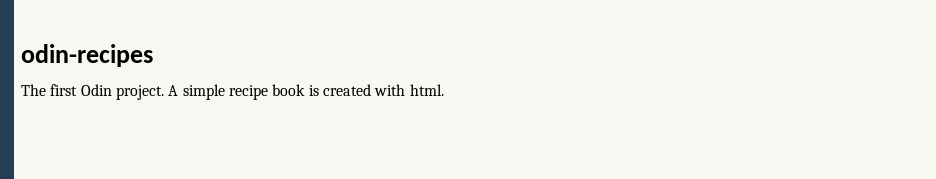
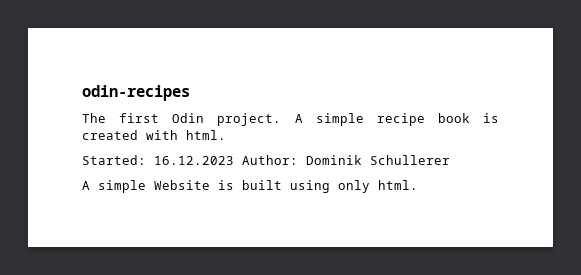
+ Started: 16.12.2023 Author: Dominik Schullerer
+ A simple Website is built using only html.

